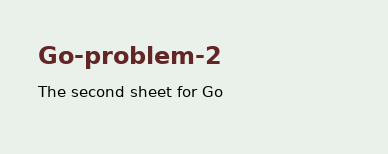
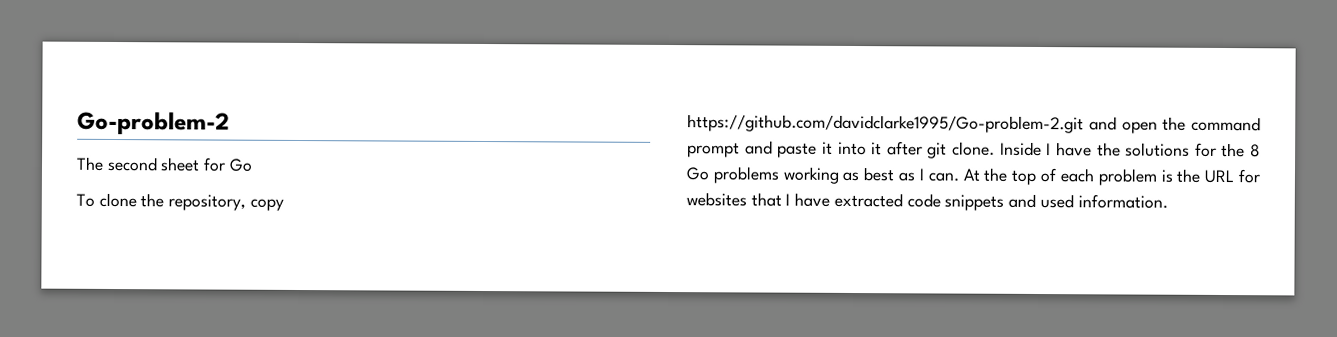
+ To clone the repository, copy https://github.com/davidclarke1995/Go-problem-2.git and open the command prompt and paste it into it after git clone. Inside I have the solutions for the 8 Go problems working as best as I can. At the top of each problem is the URL for websites that I have extracted code snippets and used information.

